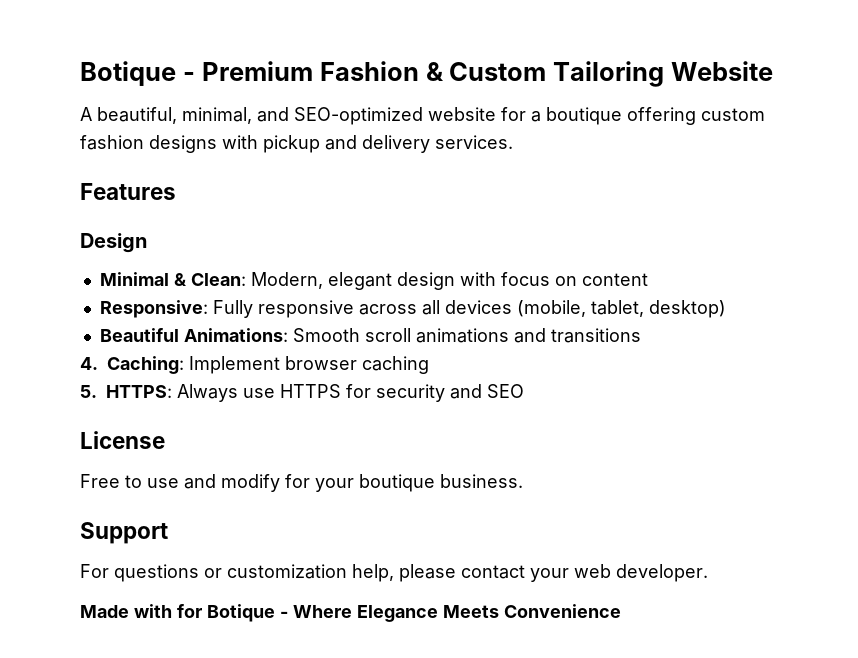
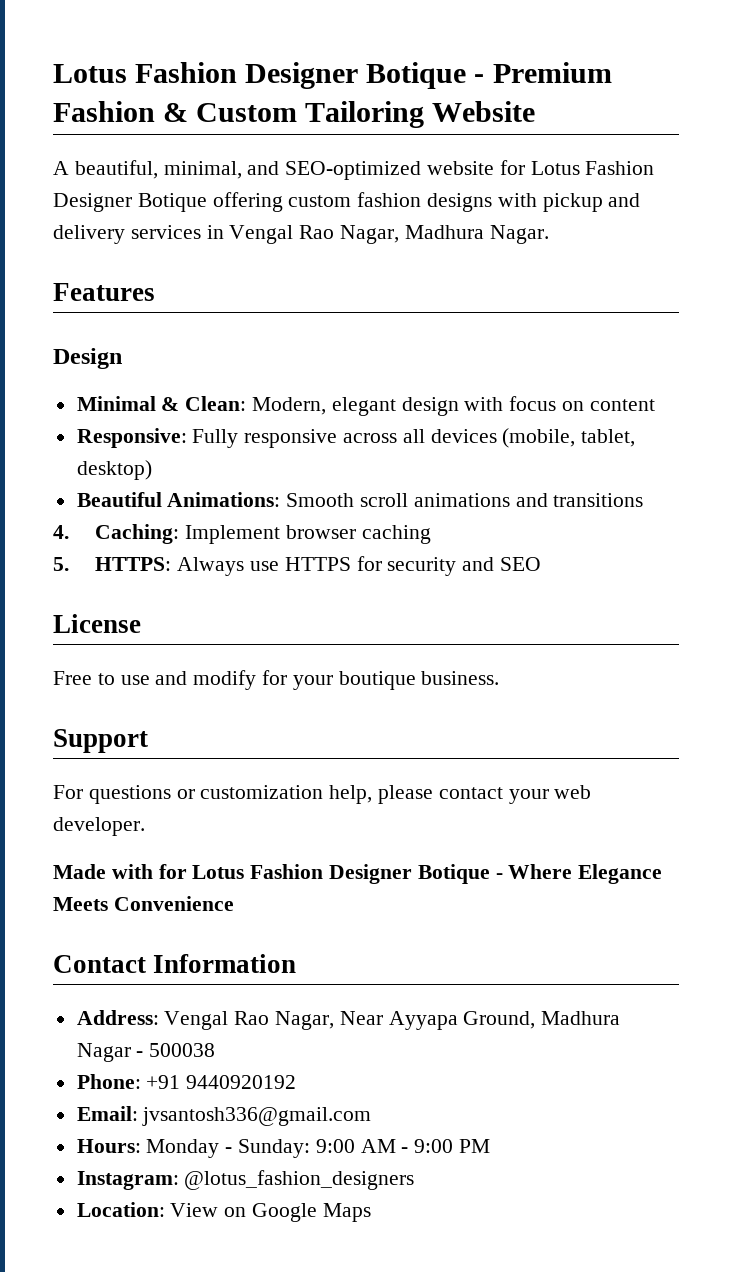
- Botique - Premium Fashion & Custom Tailoring Website
+ Lotus Fashion Designer Botique - Premium Fashion & Custom Tailoring Website
- A beautiful, minimal, and SEO-optimized website for a boutique offering custom fashion designs with pickup and delivery services.
+ A beautiful, minimal, and SEO-optimized website for Lotus Fashion Designer Botique offering custom fashion designs with pickup and delivery services in Vengal Rao Nagar, Madhura Nagar.
- Made with for Botique - Where Elegance Meets Convenience
+ Made with for Lotus Fashion Designer Botique - Where Elegance Meets Convenience
+ Contact Information
+ Address: Vengal Rao Nagar, Near Ayyapa Ground, Madhura Nagar - 500038
+ Phone: +91 9440920192
+ Email: jvsantosh336@gmail.com
+ Hours: Monday - Sunday: 9:00 AM - 9:00 PM
+ Instagram: @lotus_fashion_designers
+ Location: View on Google Maps

